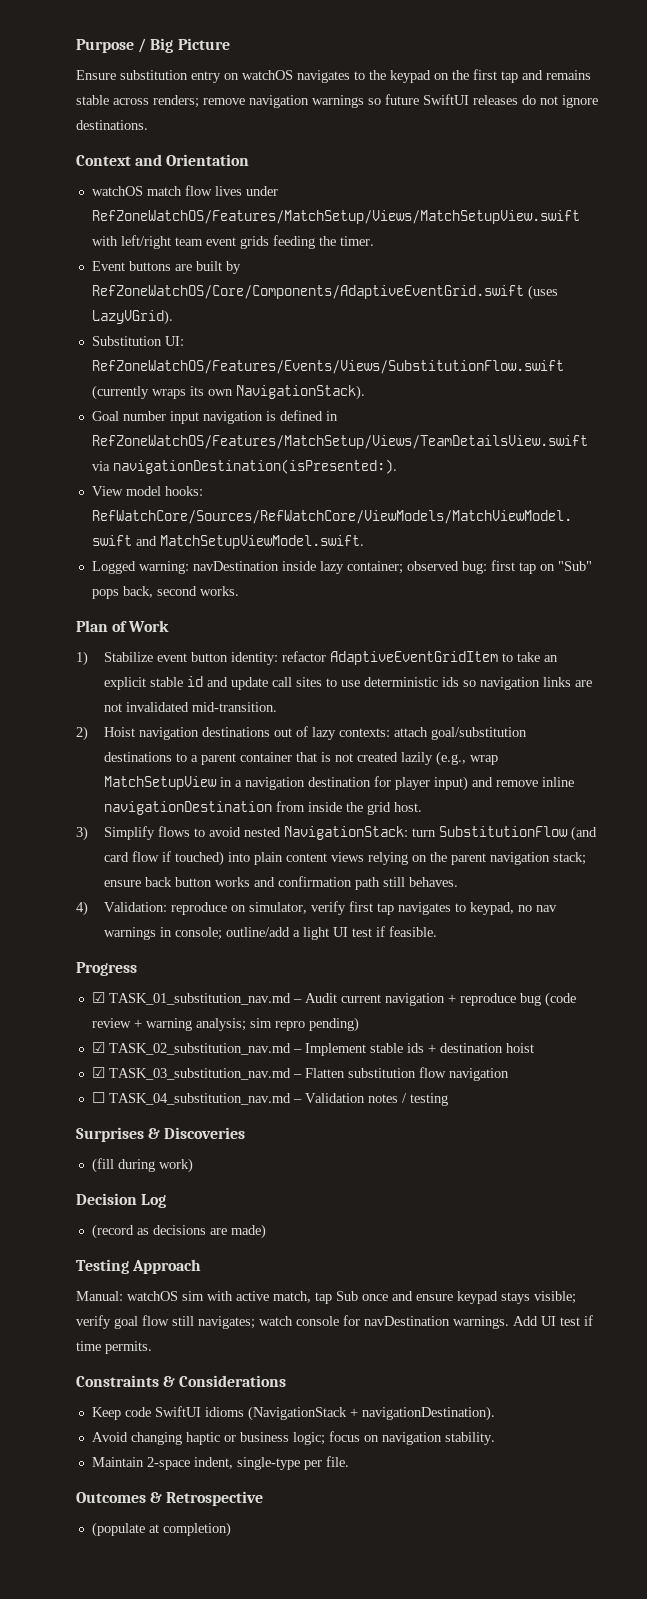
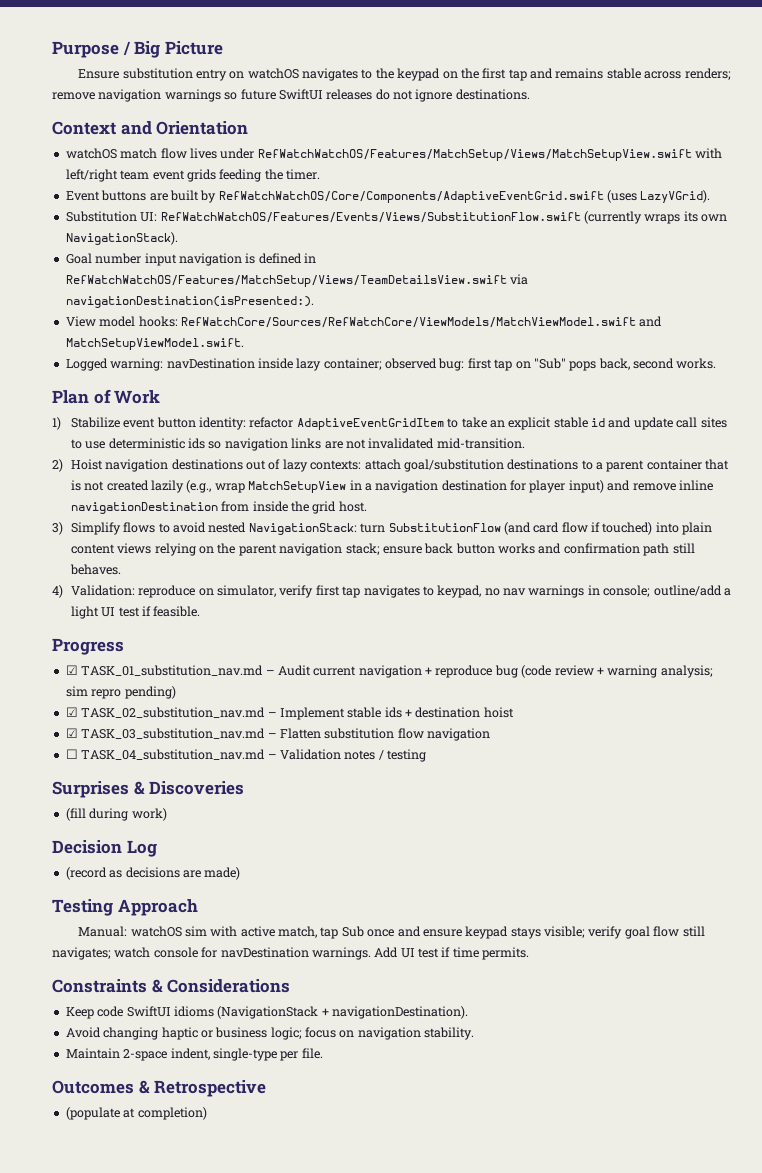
- watchOS match flow lives under RefZoneWatchOS/Features/MatchSetup/Views/MatchSetupView.swift with left/right team event grids feeding the timer.
+ watchOS match flow lives under RefWatchWatchOS/Features/MatchSetup/Views/MatchSetupView.swift with left/right team event grids feeding the timer.
- Event buttons are built by RefZoneWatchOS/Core/Components/AdaptiveEventGrid.swift (uses LazyVGrid).
+ Event buttons are built by RefWatchWatchOS/Core/Components/AdaptiveEventGrid.swift (uses LazyVGrid).
- Substitution UI: RefZoneWatchOS/Features/Events/Views/SubstitutionFlow.swift (currently wraps its own NavigationStack).
+ Substitution UI: RefWatchWatchOS/Features/Events/Views/SubstitutionFlow.swift (currently wraps its own NavigationStack).
- Goal number input navigation is defined in RefZoneWatchOS/Features/MatchSetup/Views/TeamDetailsView.swift via navigationDestination(isPresented:).
+ Goal number input navigation is defined in RefWatchWatchOS/Features/MatchSetup/Views/TeamDetailsView.swift via navigationDestination(isPresented:).

